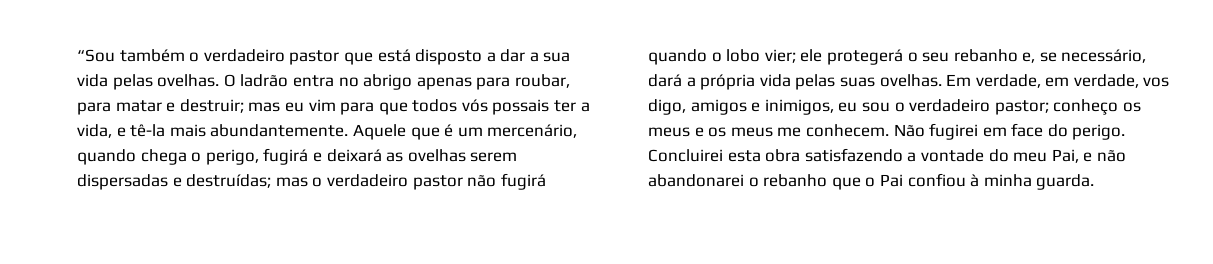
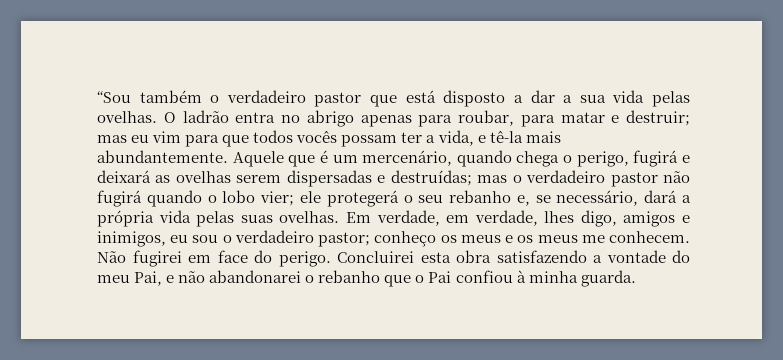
- O ladrão entra no abrigo apenas para roubar, para matar e destruir; mas eu vim para que todos vós possais ter a vida, e tê-la mais abundantemente.
+ O ladrão entra no abrigo apenas para roubar, para matar e destruir; mas eu vim para que todos vocês possam ter a vida, e tê-la mais abundantemente.
- Em verdade, em verdade, vos digo, amigos e inimigos, eu sou o verdadeiro pastor; conheço os meus e os meus me conhecem.
+ Em verdade, em verdade, lhes digo, amigos e inimigos, eu sou o verdadeiro pastor; conheço os meus e os meus me conhecem.

